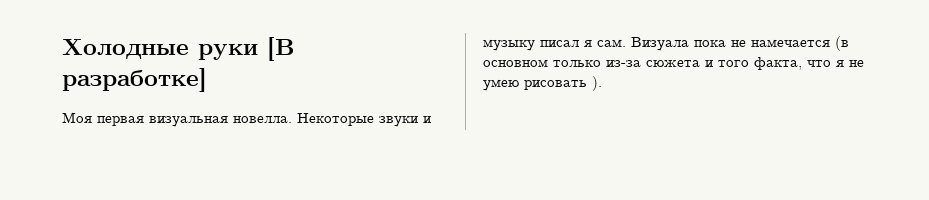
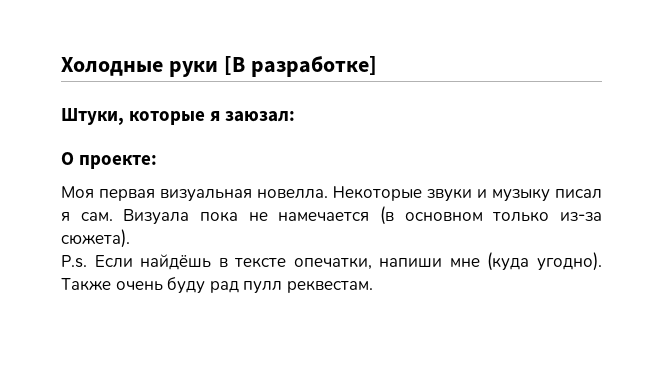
+ Штуки, которые я заюзал:
+ О проекте:
- Визуала пока не намечается (в основном только из-за сюжета и того факта, что я не умею рисовать ).
+ Визуала пока не намечается (в основном только из-за сюжета).
+ P.s. Если найдёшь в тексте опечатки, напиши мне (куда угодно). Также очень буду рад пулл реквестам.

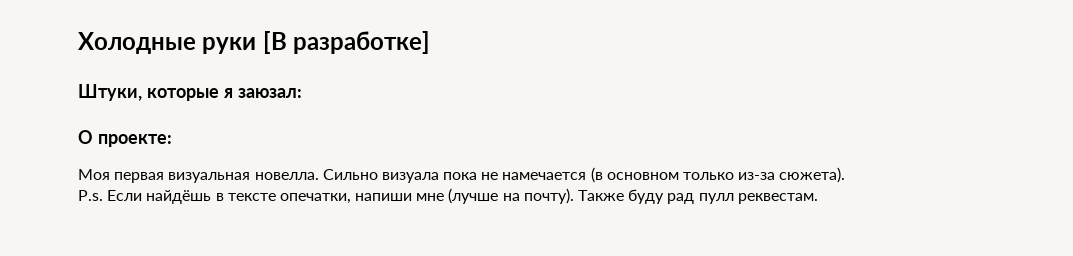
- Некоторые звуки и музыку писал я сам. Визуала пока не намечается (в основном только из-за сюжета).
+ Сильно визуала пока не намечается (в основном только из-за сюжета).
- P.s. Если найдёшь в тексте опечатки, напиши мне (куда угодно). Также очень буду рад пулл реквестам.
+ P.s. Если найдёшь в тексте опечатки, напиши мне (лучше на почту). Также буду рад пулл реквестам.

